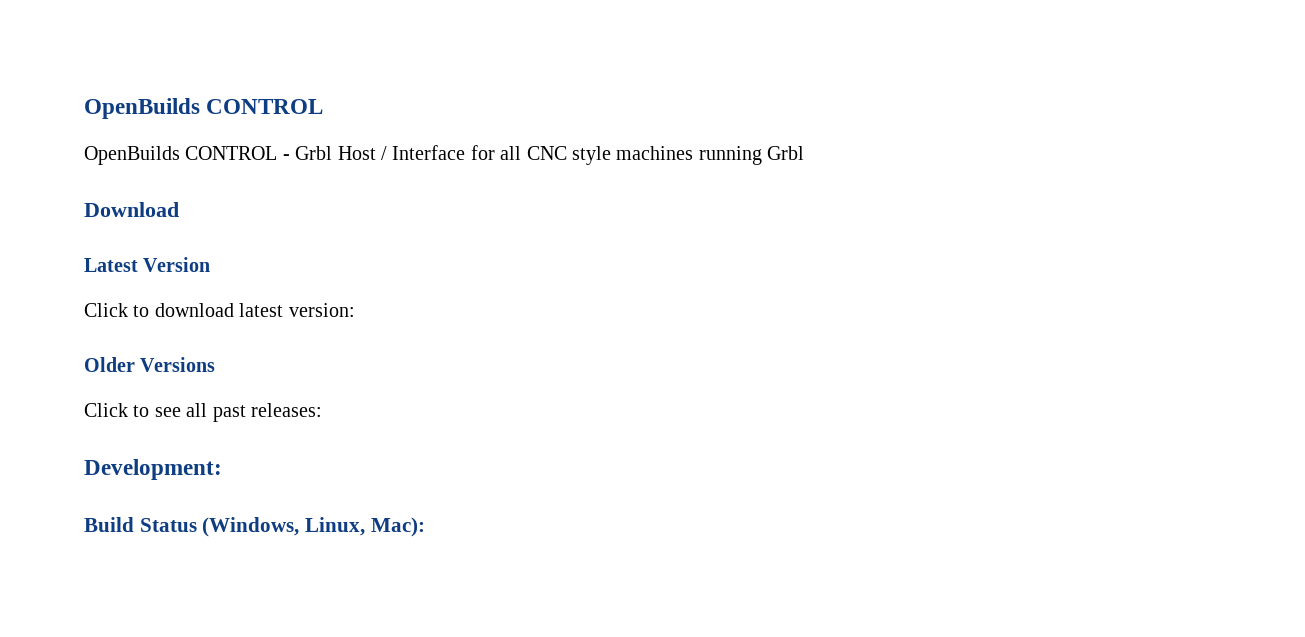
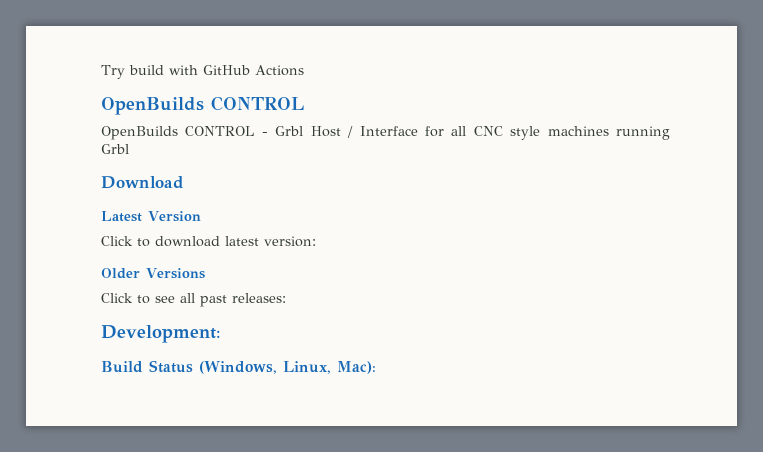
+ Try build with GitHub Actions

